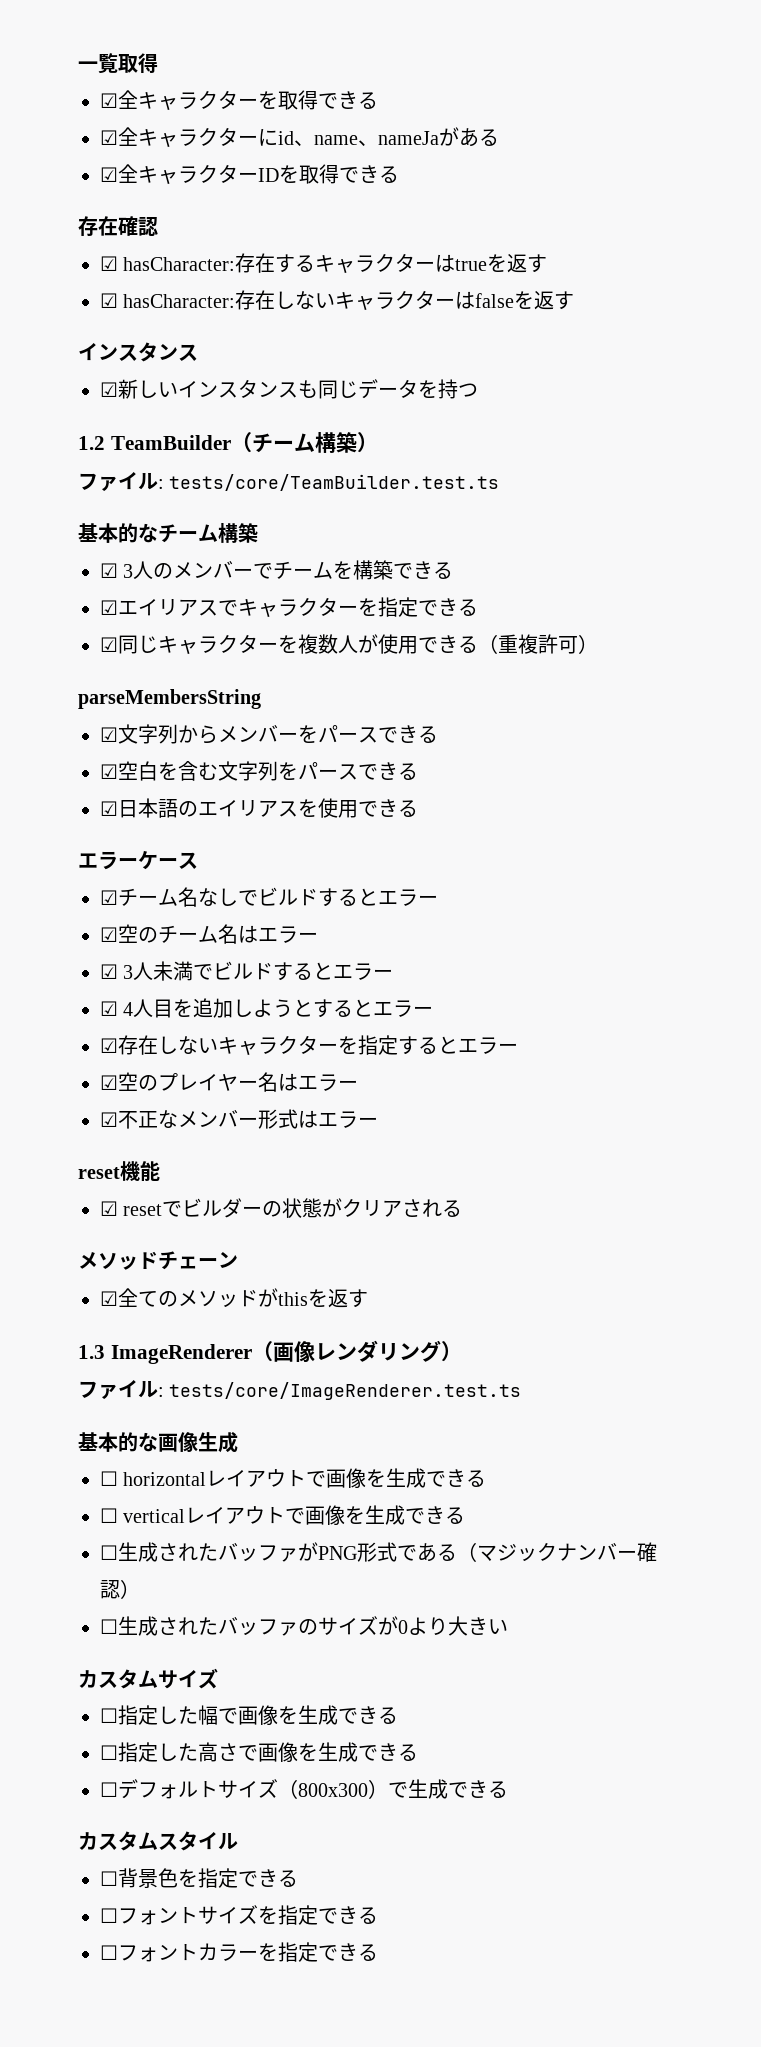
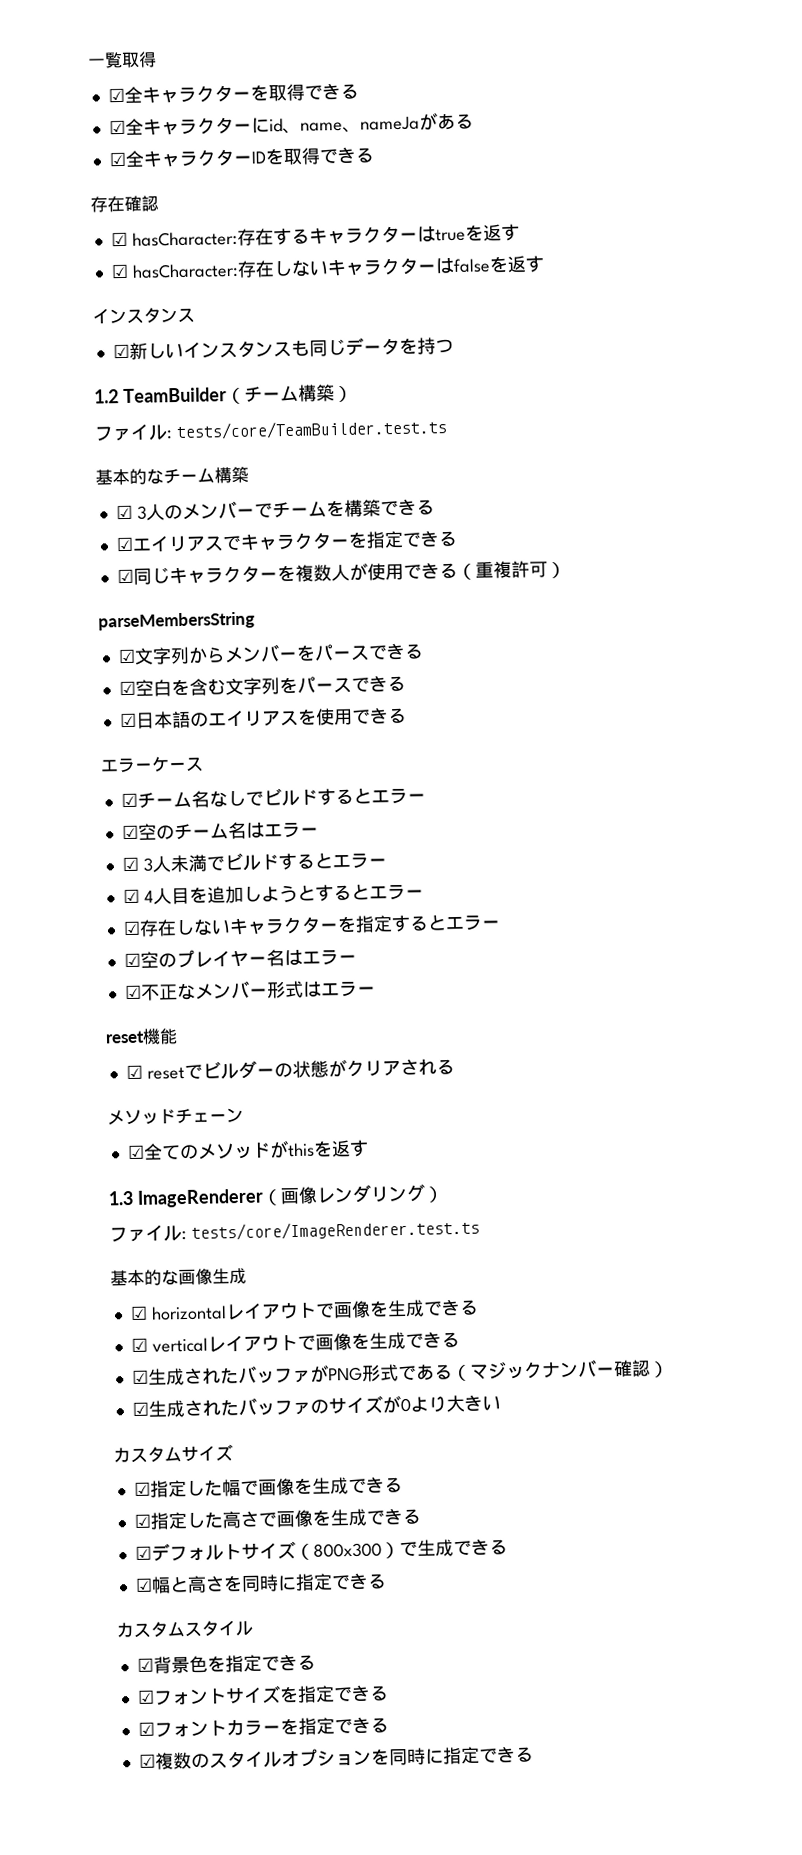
- ☐ horizontalレイアウトで画像を生成できる
+ ☑ horizontalレイアウトで画像を生成できる
- ☐ verticalレイアウトで画像を生成できる
+ ☑ verticalレイアウトで画像を生成できる
- ☐生成されたバッファがPNG形式である（マジックナンバー確認）
+ ☑生成されたバッファがPNG形式である（マジックナンバー確認）
- ☐生成されたバッファのサイズが0より大きい
+ ☑生成されたバッファのサイズが0より大きい
- ☐指定した幅で画像を生成できる
+ ☑指定した幅で画像を生成できる
- ☐指定した高さで画像を生成できる
+ ☑指定した高さで画像を生成できる
- ☐デフォルトサイズ（800x300）で生成できる
+ ☑デフォルトサイズ（800x300）で生成できる
+ ☑幅と高さを同時に指定できる
- ☐背景色を指定できる
+ ☑背景色を指定できる
- ☐フォントサイズを指定できる
+ ☑フォントサイズを指定できる
- ☐フォントカラーを指定できる
+ ☑フォントカラーを指定できる
+ ☑複数のスタイルオプションを同時に指定できる

